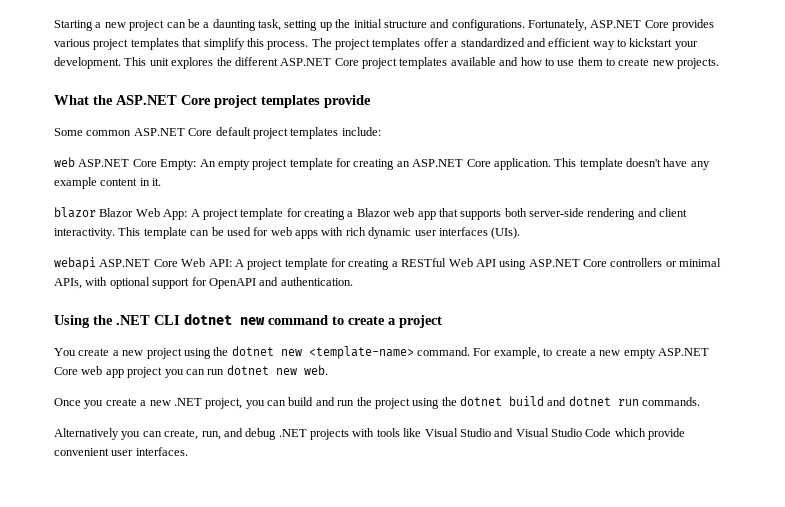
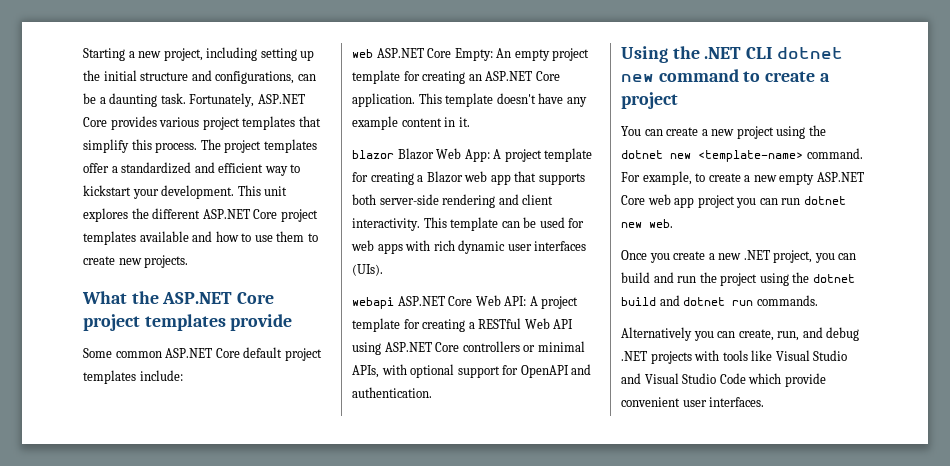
- Starting a new project can be a daunting task, setting up the initial structure and configurations.
+ Starting a new project, including setting up the initial structure and configurations, can be a daunting task.
- You create a new project using the dotnet new <template-name> command.
+ You can create a new project using the dotnet new <template-name> command.

